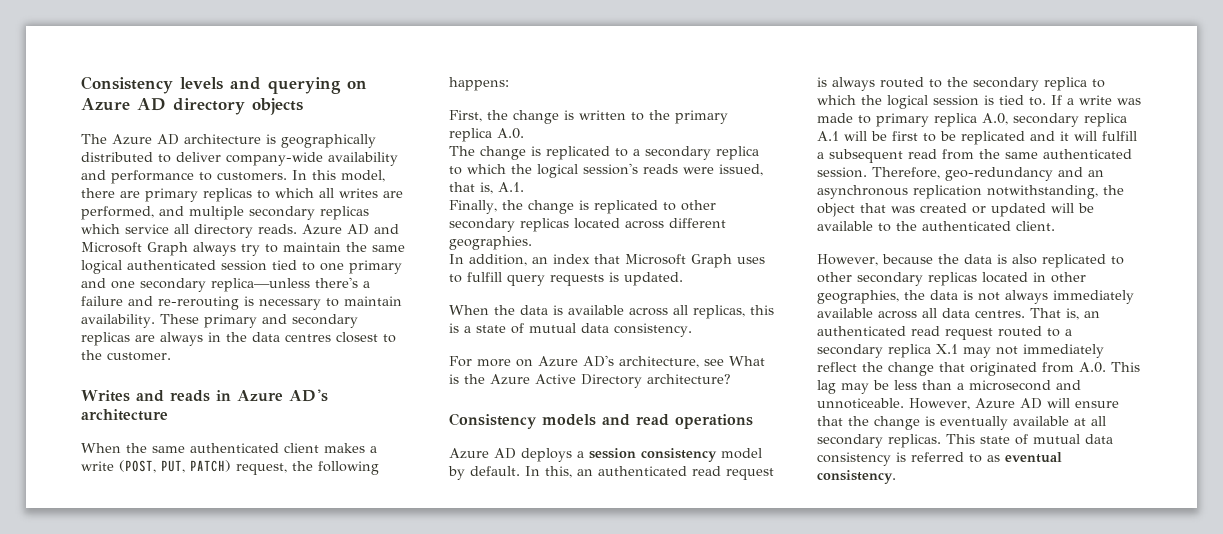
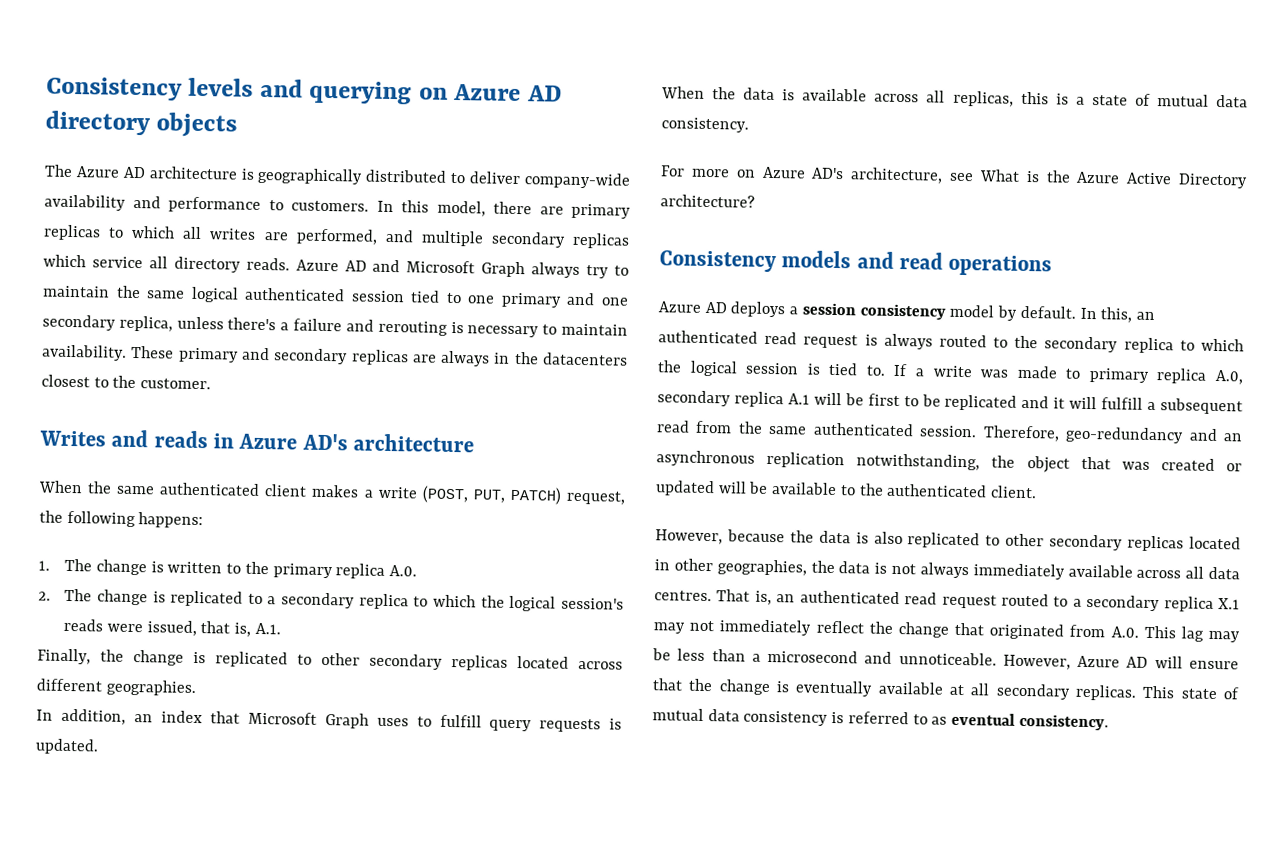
- Azure AD and Microsoft Graph always try to maintain the same logical authenticated session tied to one primary and one secondary replica—unless there's a failure and re-rerouting is necessary to maintain availability.
+ Azure AD and Microsoft Graph always try to maintain the same logical authenticated session tied to one primary and one secondary replica, unless there's a failure and rerouting is necessary to maintain availability.
- These primary and secondary replicas are always in the data centres closest to the customer.
+ These primary and secondary replicas are always in the datacenters closest to the customer.
- First, the change is written to the primary replica A.0.
+ 1. The change is written to the primary replica A.0.
- The change is replicated to a secondary replica to which the logical session's reads were issued, that is, A.1.
+ 2. The change is replicated to a secondary replica to which the logical session's reads were issued, that is, A.1.

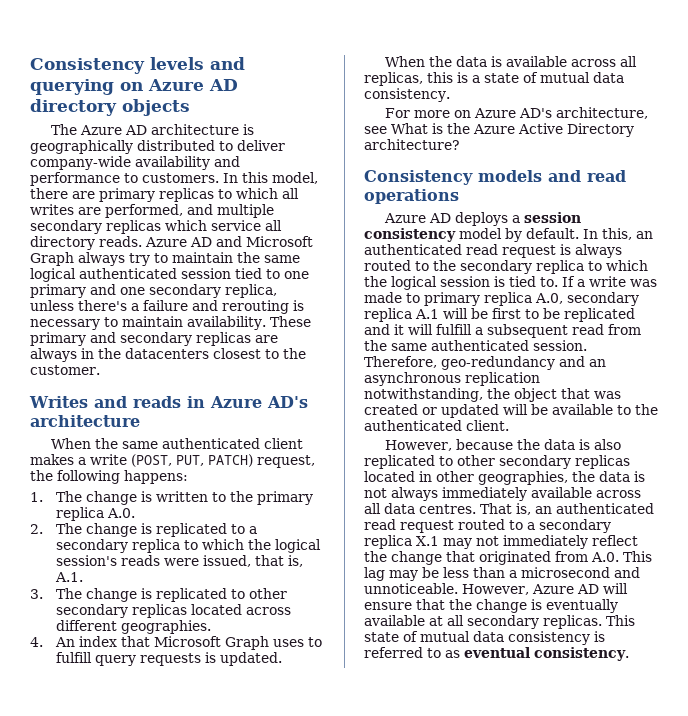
- Finally, the change is replicated to other secondary replicas located across different geographies.
+ 3. The change is replicated to other secondary replicas located across different geographies.
- In addition, an index that Microsoft Graph uses to fulfill query requests is updated.
+ 4. An index that Microsoft Graph uses to fulfill query requests is updated.

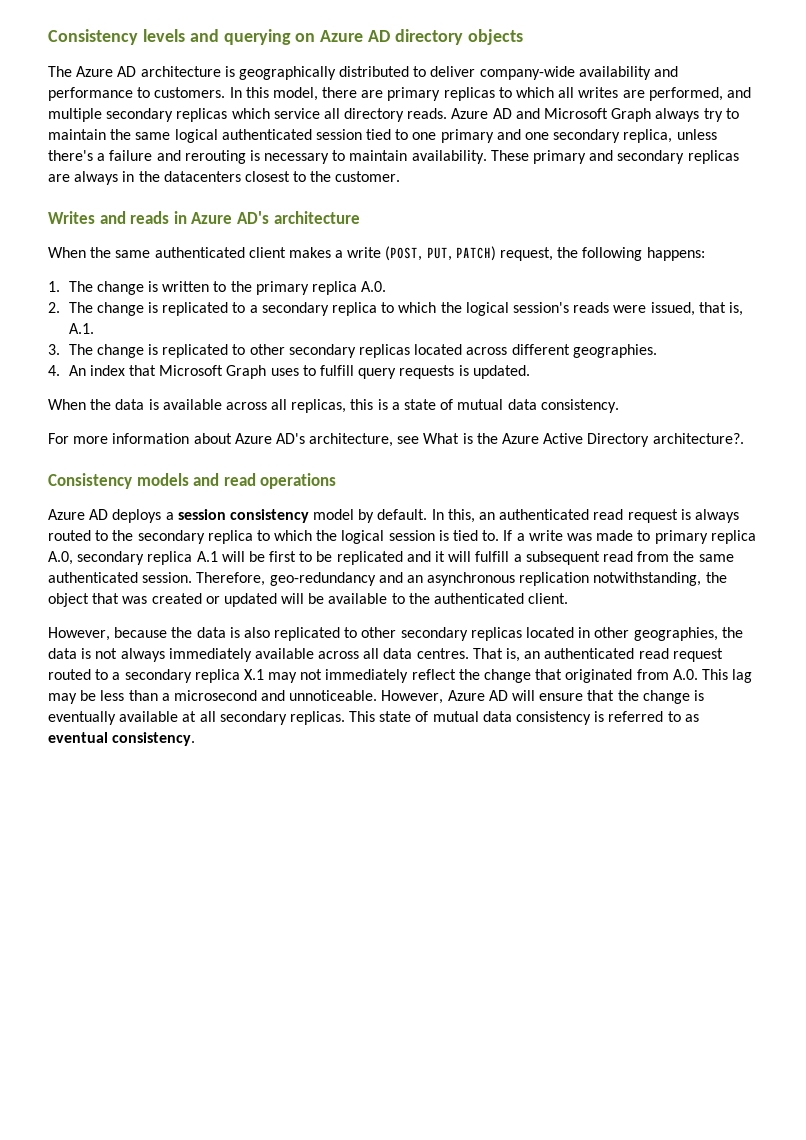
- For more on Azure AD's architecture, see What is the Azure Active Directory architecture?
+ For more information about Azure AD's architecture, see What is the Azure Active Directory architecture?.

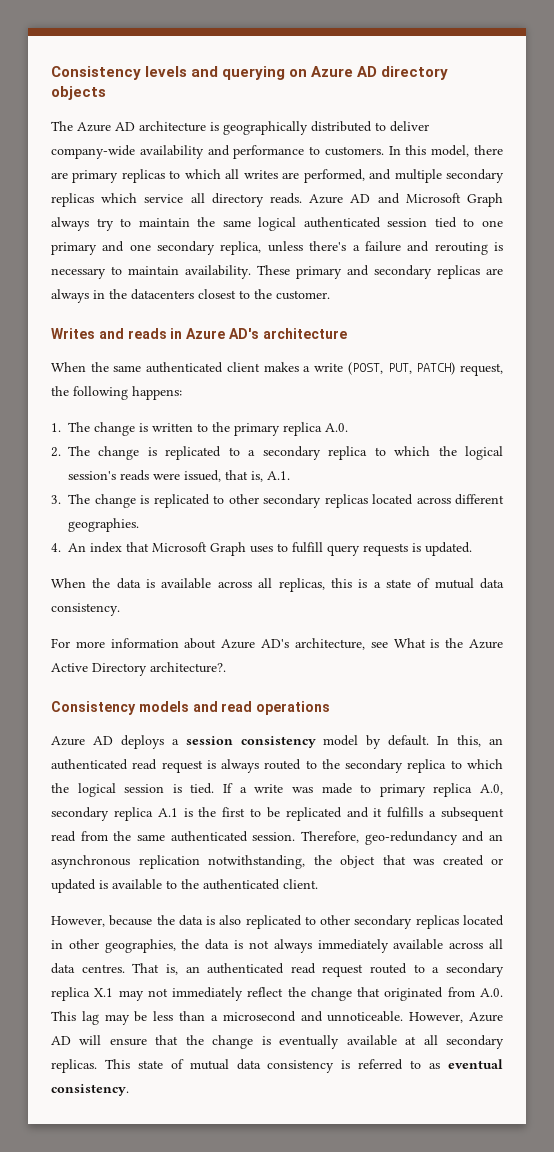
- In this, an authenticated read request is always routed to the secondary replica to which the logical session is tied to.
+ In this, an authenticated read request is always routed to the secondary replica to which the logical session is tied.
- If a write was made to primary replica A.0, secondary replica A.1 will be first to be replicated and it will fulfill a subsequent read from the same authenticated session.
+ If a write was made to primary replica A.0, secondary replica A.1 is the first to be replicated and it fulfills a subsequent read from the same authenticated session.
- Therefore, geo-redundancy and an asynchronous replication notwithstanding, the object that was created or updated will be available to the authenticated client.
+ Therefore, geo-redundancy and an asynchronous replication notwithstanding, the object that was created or updated is available to the authenticated client.

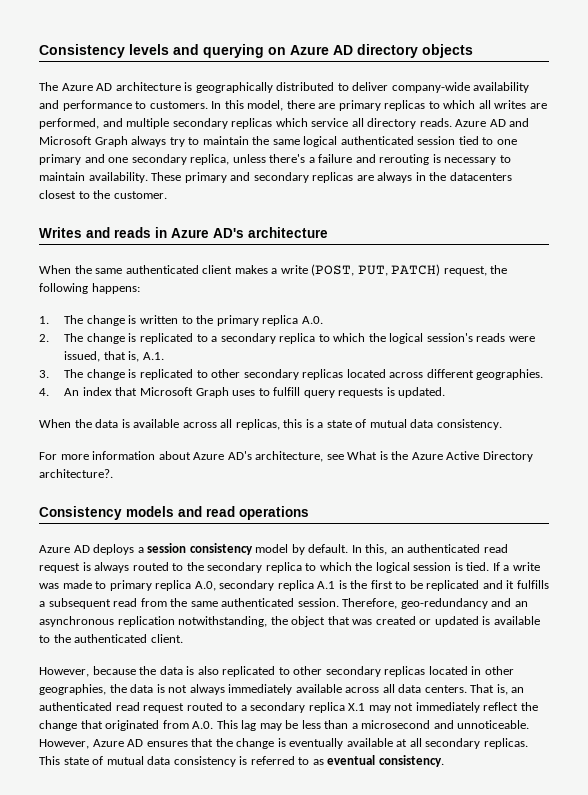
- However, because the data is also replicated to other secondary replicas located in other geographies, the data is not always immediately available across all data centres.
+ However, because the data is also replicated to other secondary replicas located in other geographies, the data is not always immediately available across all data centers.
- However, Azure AD will ensure that the change is eventually available at all secondary replicas.
+ However, Azure AD ensures that the change is eventually available at all secondary replicas.

